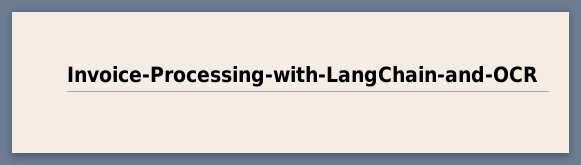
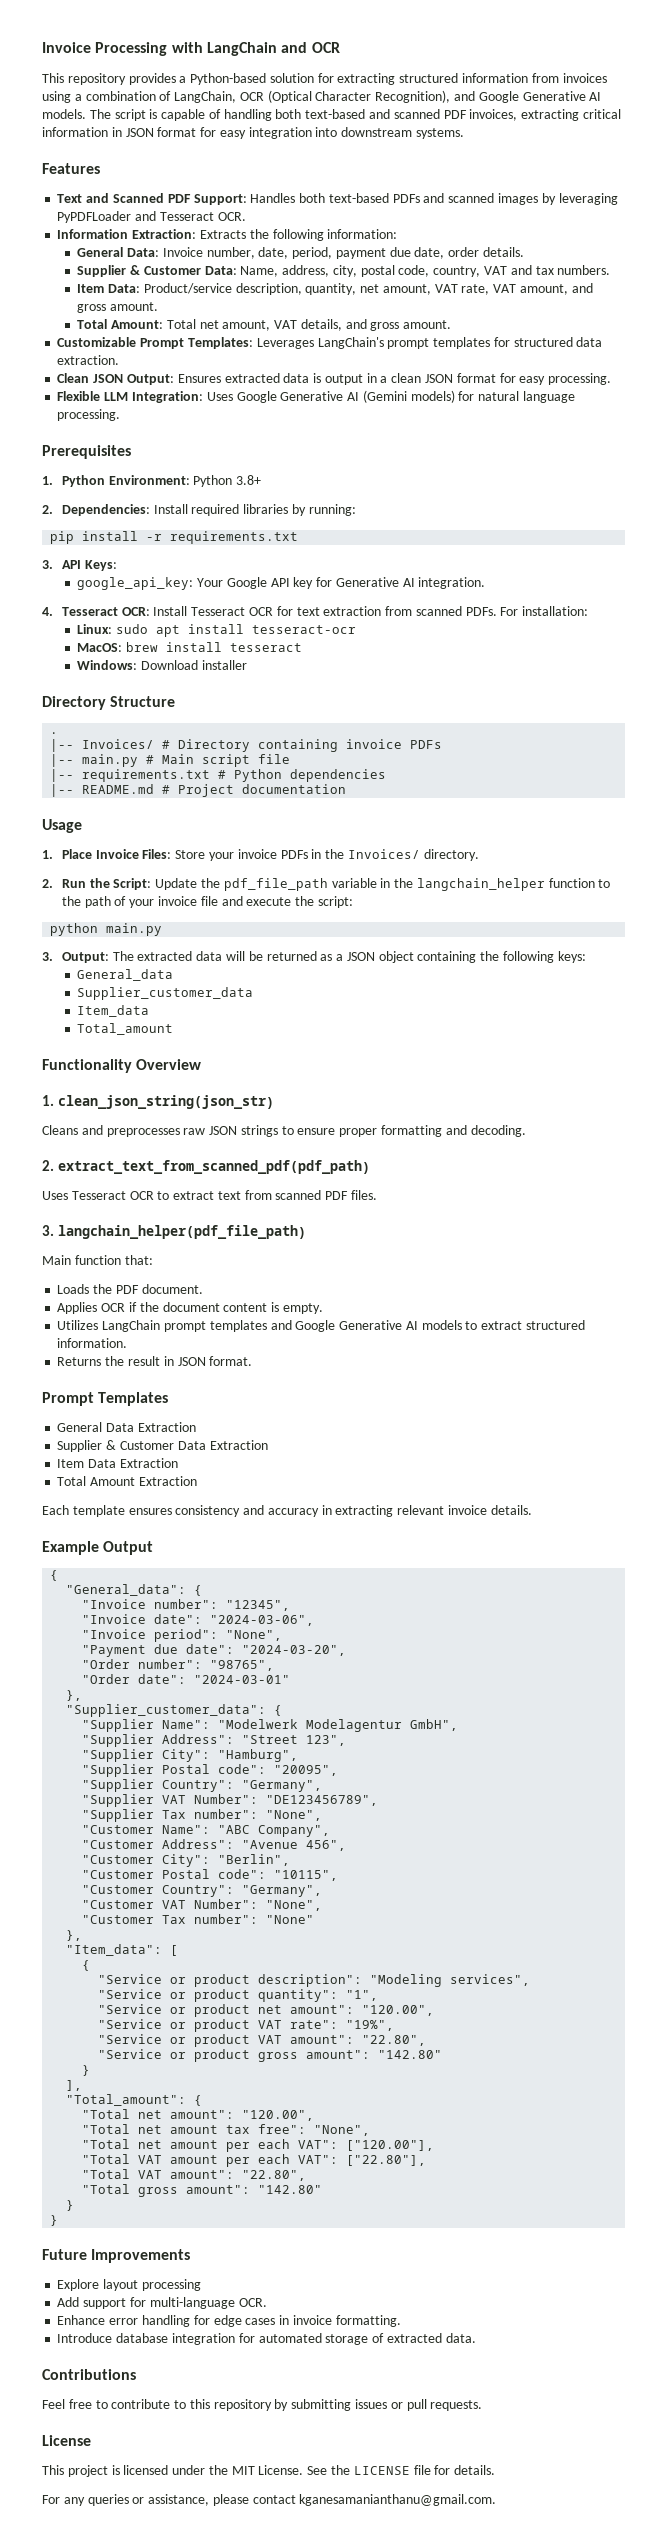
- Invoice-Processing-with-LangChain-and-OCR
+ Invoice Processing with LangChain and OCR
+ This repository provides a Python-based solution for extracting structured information from invoices using a combination of LangChain, OCR (Optical Character Recognition), and Google Generative AI models. The script is capable of handling both text-based and scanned PDF invoices, extracting critical information in JSON format for easy integration into downstream systems.
+ Features
+ Text and Scanned PDF Support: Handles both text-based PDFs and scanned images by leveraging PyPDFLoader and Tesseract OCR.
+ Information Extraction: Extracts the following information:
+ General Data: Invoice number, date, period, payment due date, order details.
+ Supplier & Customer Data: Name, address, city, postal code, country, VAT and tax numbers.
+ Item Data: Product/service description, quantity, net amount, VAT rate, VAT amount, and gross amount.
+ Total Amount: Total net amount, VAT details, and gross amount.
+ Customizable Prompt Templates: Leverages LangChain's prompt templates for structured data extraction.
+ Clean JSON Output: Ensures extracted data is output in a clean JSON format for easy processing.
+ Flexible LLM Integration: Uses Google Generative AI (Gemini models) for natural language processing.
+ Prerequisites
+ 1. Python Environment: Python 3.8+
+ 2. Dependencies: Install required libraries by running:
+ pip install -r requirements.txt
+ 3. API Keys:
+ google_api_key: Your Google API key for Generative AI integration.
+ 4. Tesseract OCR: Install Tesseract OCR for text extraction from scanned PDFs. For installation:
+ Linux: sudo apt install tesseract-ocr
+ MacOS: brew install tesseract
+ Windows: Download installer
+ Directory Structure
+ .
+ |-- Invoices/ # Directory containing invoice PDFs
+ |-- main.py # Main script file
+ |-- requirements.txt # Python dependencies
+ |-- README.md # Project documentation
+ Usage
+ 1. Place Invoice Files: Store your invoice PDFs in the Invoices/ directory.
+ 2. Run the Script: Update the pdf_file_path variable in the langchain_helper function to the path of your invoice file and execute the script:
+ python main.py
+ 3. Output: The extracted data will be returned as a JSON object containing the following keys:
+ General_data
+ Supplier_customer_data
+ Item_data
+ Total_amount
+ Functionality Overview
+ 1. clean_json_string(json_str)
+ Cleans and preprocesses raw JSON strings to ensure proper formatting and decoding.
+ 2. extract_text_from_scanned_pdf(pdf_path)
+ Uses Tesseract OCR to extract text from scanned PDF files.
+ 3. langchain_helper(pdf_file_path)
+ Main function that:
+ Loads the PDF document.
+ Applies OCR if the document content is empty.
+ Utilizes LangChain prompt templates and Google Generative AI models to extract structured information.
+ Returns the result in JSON format.
+ Prompt Templates
+ General Data Extraction
+ Supplier & Customer Data Extraction
+ Item Data Extraction
+ Total Amount Extraction
+ Each template ensures consistency and accuracy in extracting relevant invoice details.
+ Example Output
+ {
+ "General_data": {
+ "Invoice number": "12345",
+ "Invoice date": "2024-03-06",
+ "Invoice period": "None",
+ "Payment due date": "2024-03-20",
+ "Order number": "98765",
+ "Order date": "2024-03-01"
+ },
+ "Supplier_customer_data": {
+ "Supplier Name": "Modelwerk Modelagentur GmbH",
+ "Supplier Address": "Street 123",
+ "Supplier City": "Hamburg",
+ "Supplier Postal code": "20095",
+ "Supplier Country": "Germany",
+ "Supplier VAT Number": "DE123456789",
+ "Supplier Tax number": "None",
+ "Customer Name": "ABC Company",
+ "Customer Address": "Avenue 456",
+ "Customer City": "Berlin",
+ "Customer Postal code": "10115",
+ "Customer Country": "Germany",
+ "Customer VAT Number": "None",
+ "Customer Tax number": "None"
+ },
+ "Item_data": [
+ {
+ "Service or product description": "Modeling services",
+ "Service or product quantity": "1",
+ "Service or product net amount": "120.00",
+ "Service or product VAT rate": "19%",
+ "Service or product VAT amount": "22.80",
+ "Service or product gross amount": "142.80"
+ }
+ ],
+ "Total_amount": {
+ "Total net amount": "120.00",
+ "Total net amount tax free": "None",
+ "Total net amount per each VAT": ["120.00"],
+ "Total VAT amount per each VAT": ["22.80"],
+ "Total VAT amount": "22.80",
+ "Total gross amount": "142.80"
+ }
+ }
+ Future Improvements
+ Explore layout processing
+ Add support for multi-language OCR.
+ Enhance error handling for edge cases in invoice formatting.
+ Introduce database integration for automated storage of extracted data.
+ Contributions
+ Feel free to contribute to this repository by submitting issues or pull requests.
+ License
+ This project is licensed under the MIT License. See the LICENSE file for details.
+ For any queries or assistance, please contact kganesamanianthanu@gmail.com.

